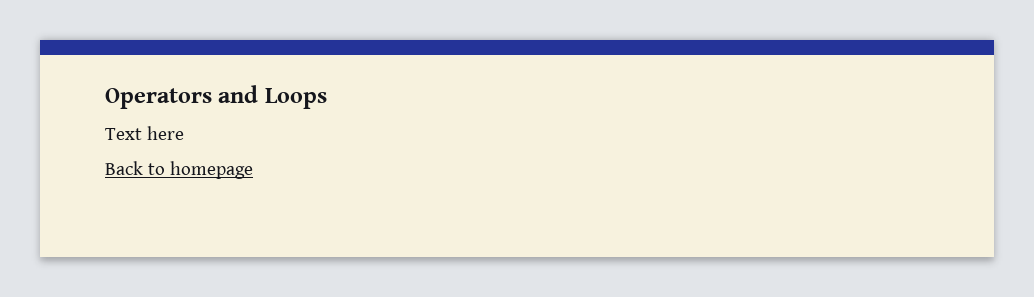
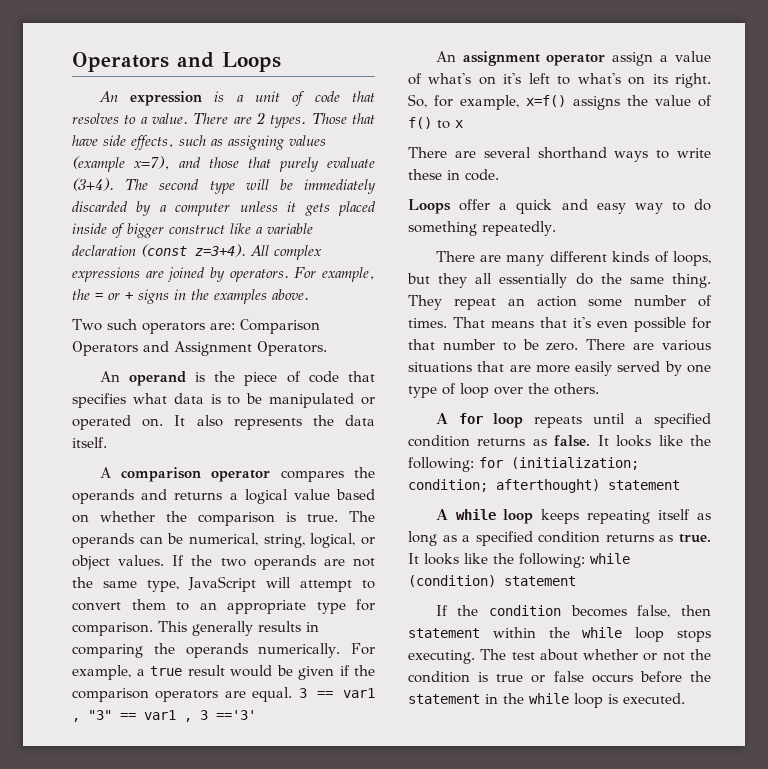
- Text here
- Back to homepage
+ An expression is a unit of code that resolves to a value. There are 2 types. Those that have side effects, such as assigning values (example x=7), and those that purely evaluate (3+4). The second type will be immediately discarded by a computer unless it gets placed inside of bigger construct like a variable declaration (const z=3+4). All complex expressions are joined by operators. For example, the = or + signs in the examples above.
+ Two such operators are: Comparison Operators and Assignment Operators.
+ An operand is the piece of code that specifies what data is to be manipulated or operated on. It also represents the data itself.
+ A comparison operator compares the operands and returns a logical value based on whether the comparison is true. The operands can be numerical, string, logical, or object values. If the two operands are not the same type, JavaScript will attempt to convert them to an appropriate type for comparison. This generally results in comparing the operands numerically. For example, a true result would be given if the comparison operators are equal. 3 == var1 , "3" == var1 , 3 =='3'
+ An assignment operator assign a value of what's on it's left to what's on its right. So, for example, x=f() assigns the value of f() to x
+ There are several shorthand ways to write these in code.
+ Loops offer a quick and easy way to do something repeatedly.
+ There are many different kinds of loops, but they all essentially do the same thing. They repeat an action some number of times. That means that it's even possible for that number to be zero. There are various situations that are more easily served by one type of loop over the others.
+ A for loop repeats until a specified condition returns as false. It looks like the following: for (initialization; condition; afterthought) statement
+ A while loop keeps repeating itself as long as a specified condition returns as true. It looks like the following: while (condition) statement
+ If the condition becomes false, then statement within the while loop stops executing. The test about whether or not the condition is true or false occurs before the statement in the while loop is executed.

